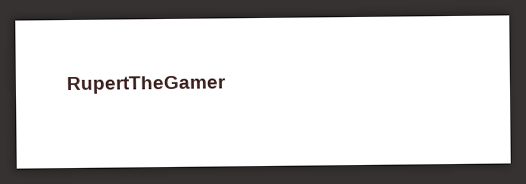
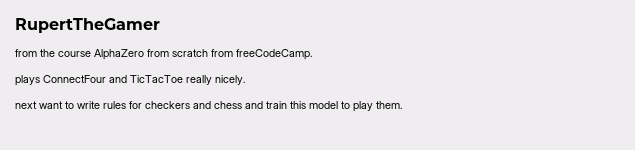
+ from the course AlphaZero from scratch from freeCodeCamp.
+ plays ConnectFour and TicTacToe really nicely.
+ next want to write rules for checkers and chess and train this model to play them.

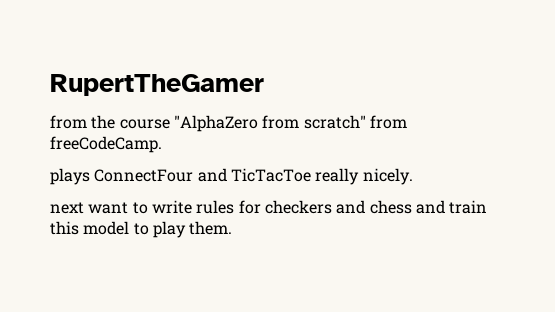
- from the course AlphaZero from scratch from freeCodeCamp.
+ from the course "AlphaZero from scratch" from freeCodeCamp.

